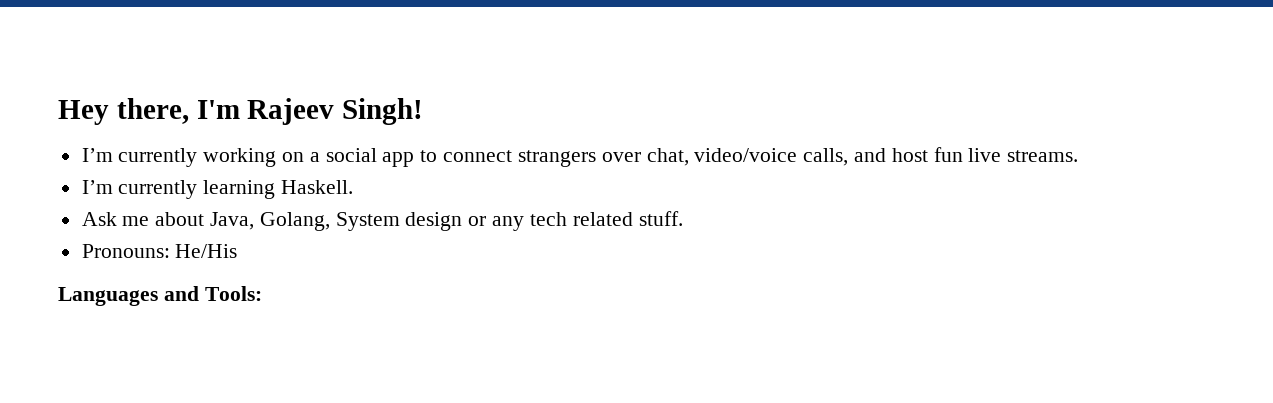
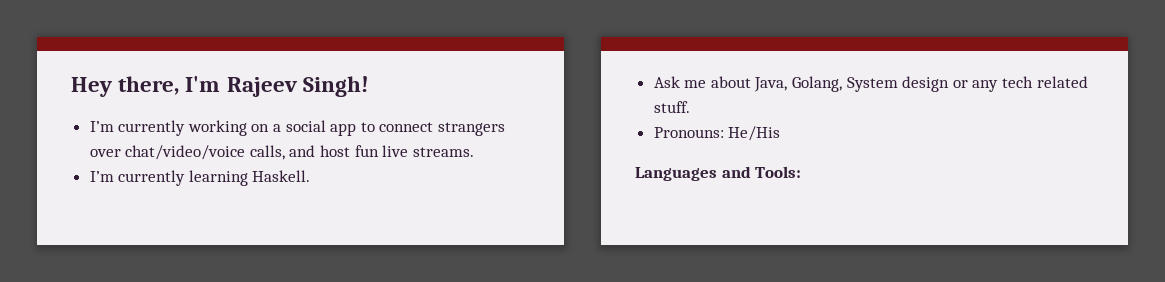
- I’m currently working on a social app to connect strangers over chat, video/voice calls, and host fun live streams.
+ I’m currently working on a social app to connect strangers over chat/video/voice calls, and host fun live streams.

